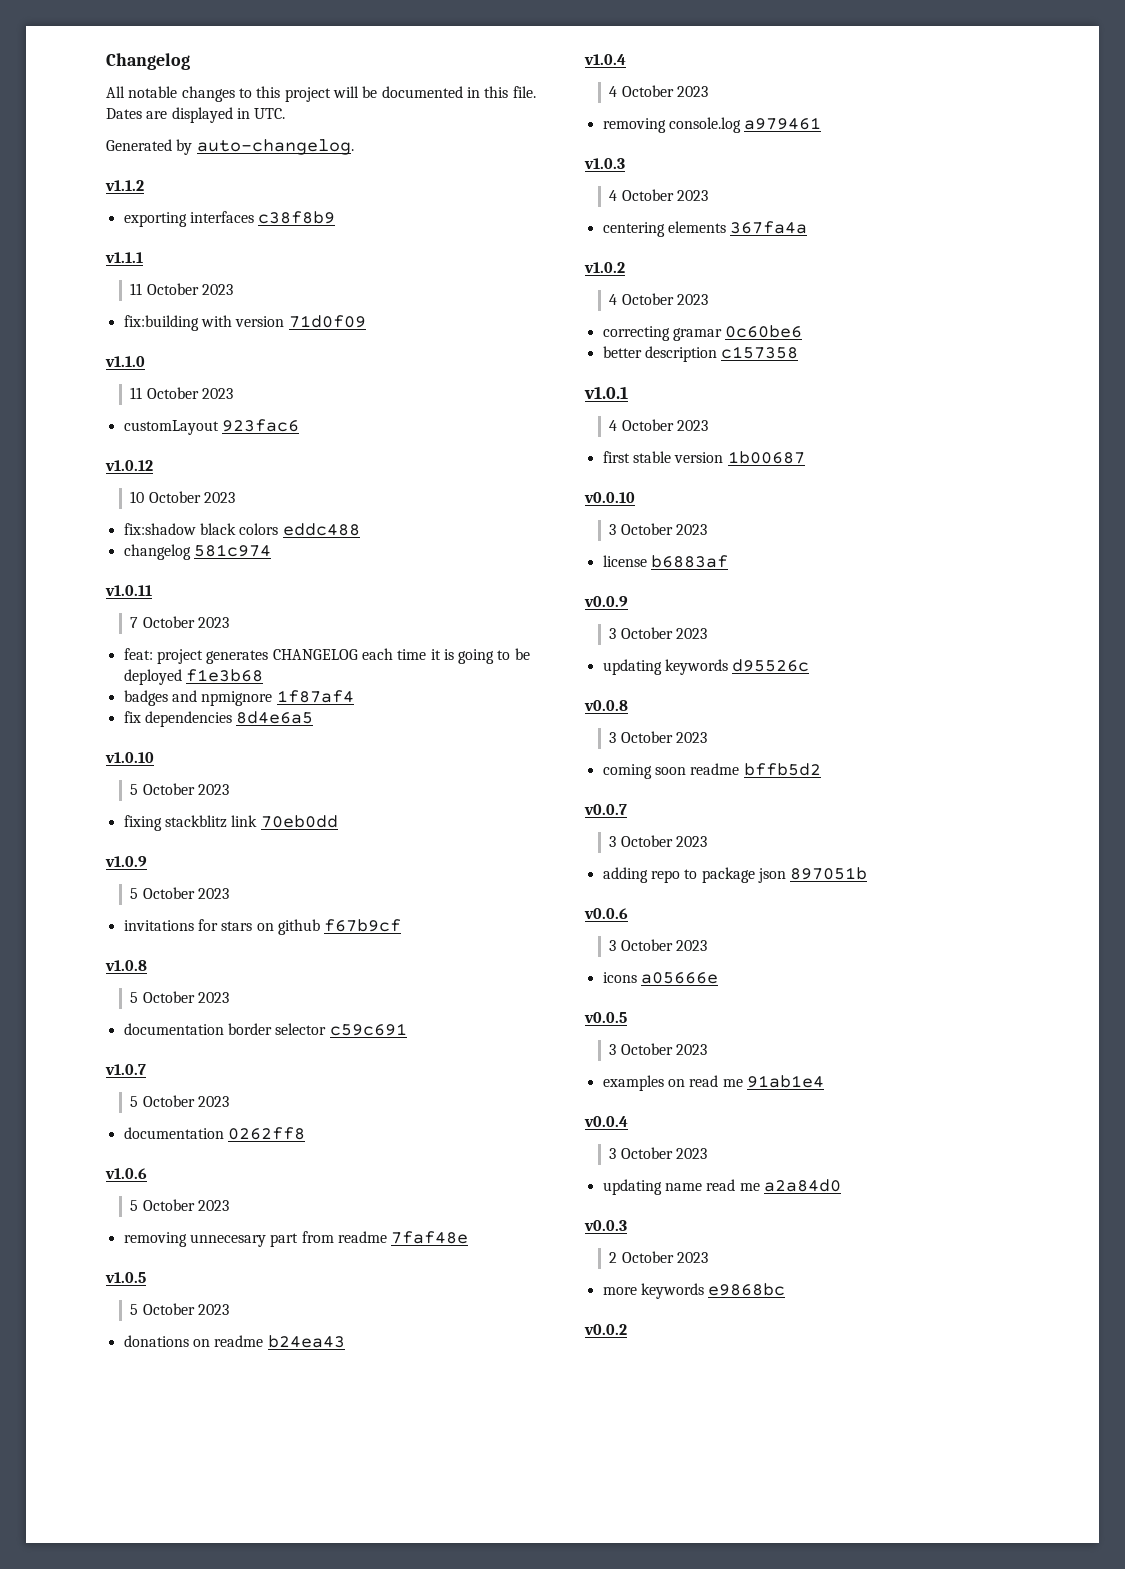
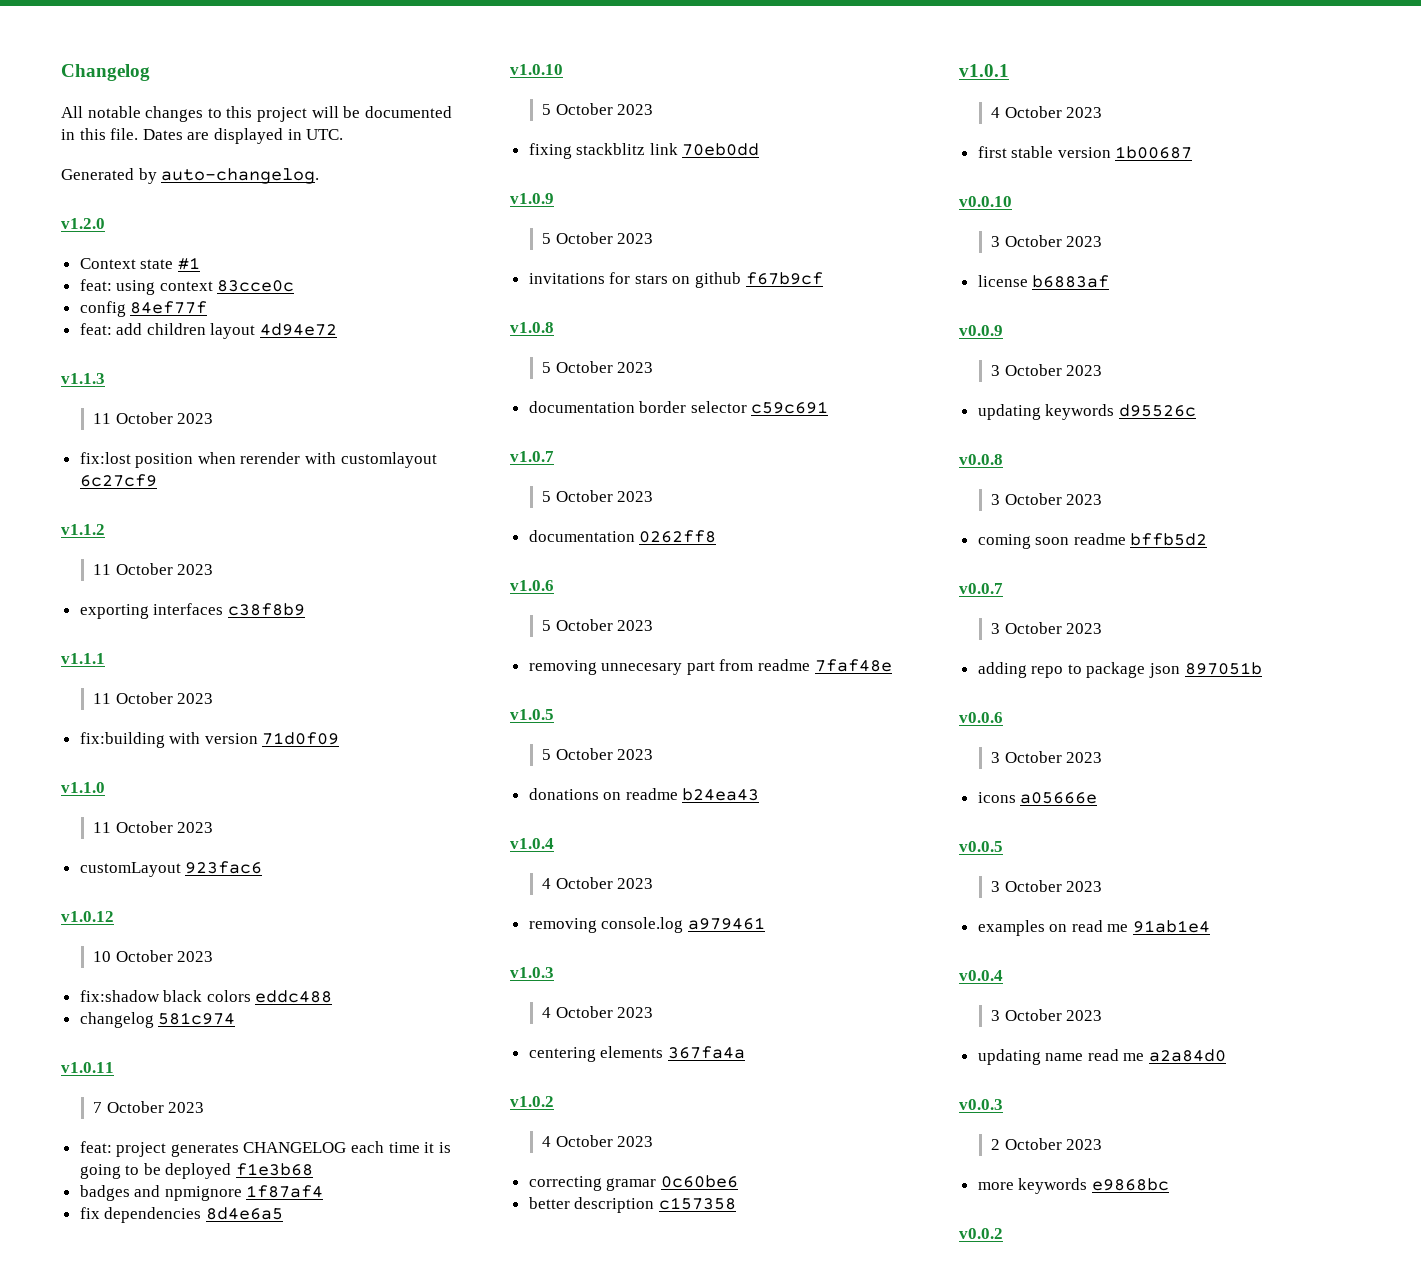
+ v1.2.0
+ Context state #1
+ feat: using context 83cce0c
+ config 84ef77f
+ feat: add children layout 4d94e72
+ v1.1.3
+ 11 October 2023
+ fix:lost position when rerender with customlayout 6c27cf9
  v1.1.2
+ 11 October 2023

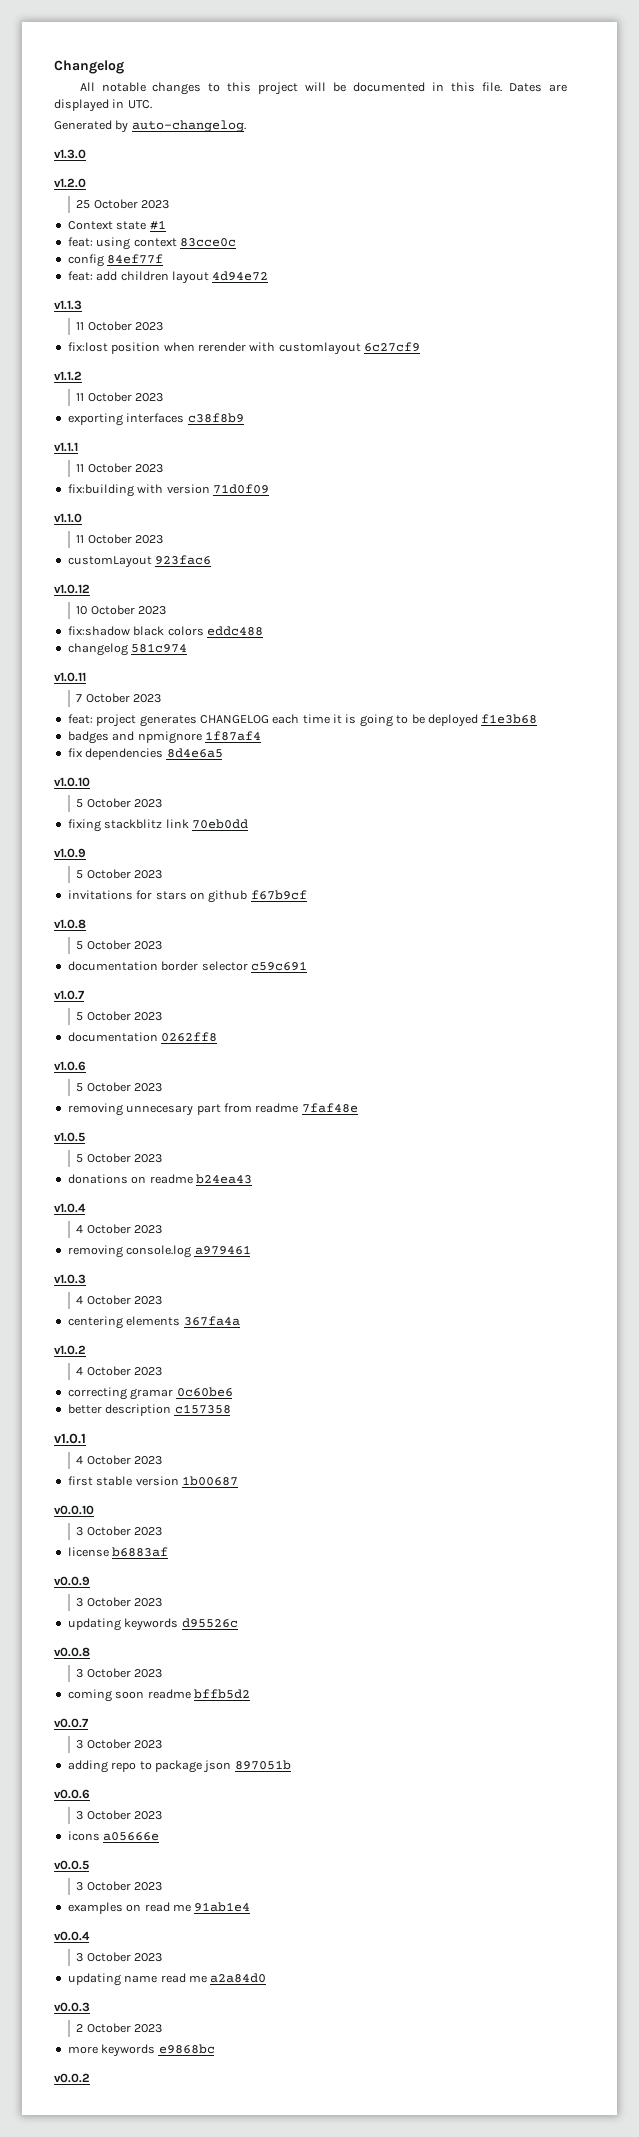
+ v1.3.0
+ 25 October 2023

